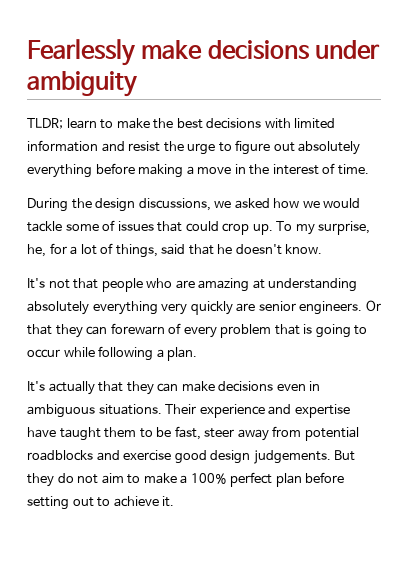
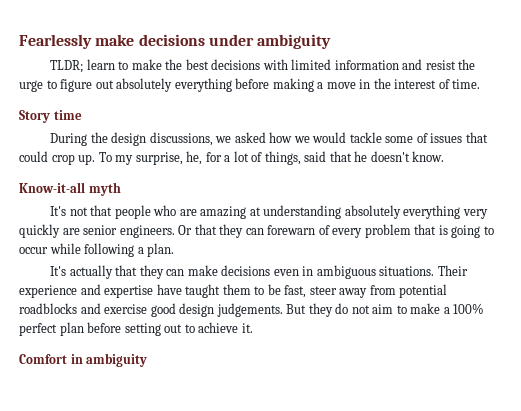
+ Story time
+ Know-it-all myth
+ Comfort in ambiguity

